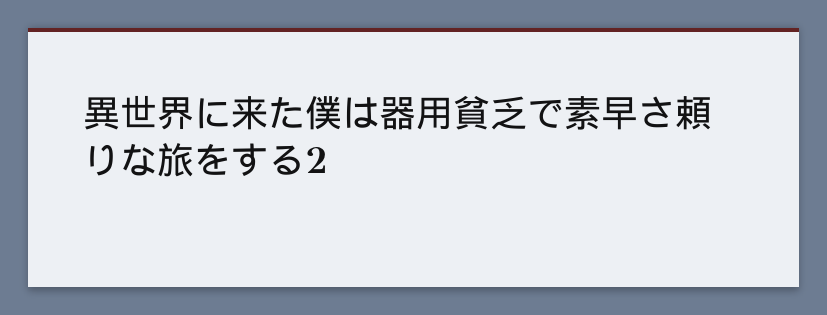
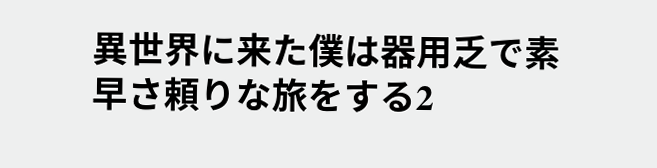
- 異世界に来た僕は器用貧乏で素早さ頼りな旅をする2
+ 異世界に来た僕は器用乏で素早さ頼りな旅をする2

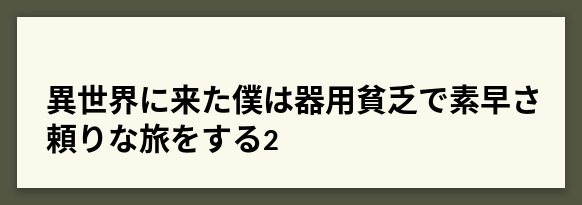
- 異世界に来た僕は器用乏で素早さ頼りな旅をする2
+ 異世界に来た僕は器用貧乏で素早さ頼りな旅をする2

